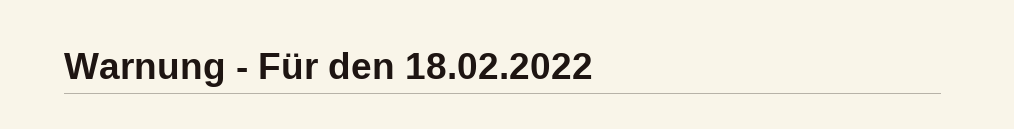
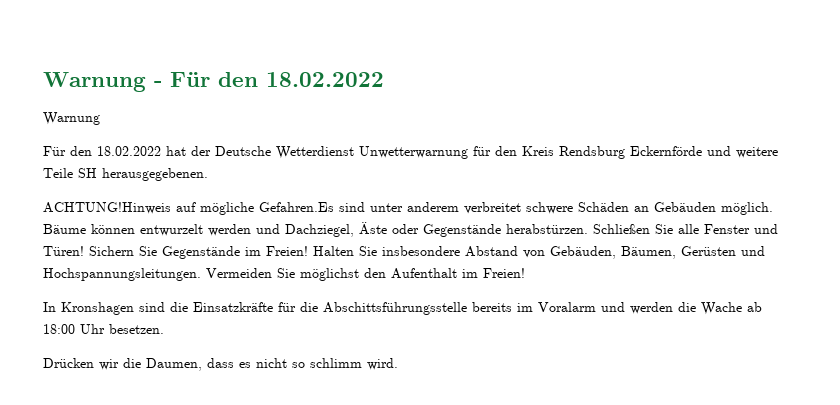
  Warnung - Für den 18.02.2022
+ Warnung
+ Für den 18.02.2022 hat der Deutsche Wetterdienst Unwetterwarnung für den Kreis Rendsburg Eckernförde und weitere Teile SH herausgegebenen.
+ ACHTUNG!Hinweis auf mögliche Gefahren.Es sind unter anderem verbreitet schwere Schäden an Gebäuden möglich. Bäume können entwurzelt werden und Dachziegel, Äste oder Gegenstände herabstürzen. Schließen Sie alle Fenster und Türen! Sichern Sie Gegenstände im Freien! Halten Sie insbesondere Abstand von Gebäuden, Bäumen, Gerüsten und Hochspannungsleitungen. Vermeiden Sie möglichst den Aufenthalt im Freien!
+ In Kronshagen sind die Einsatzkräfte für die Abschittsführungsstelle bereits im Voralarm und werden die Wache ab 18:00 Uhr besetzen.
+ Drücken wir die Daumen, dass es nicht so schlimm wird.

